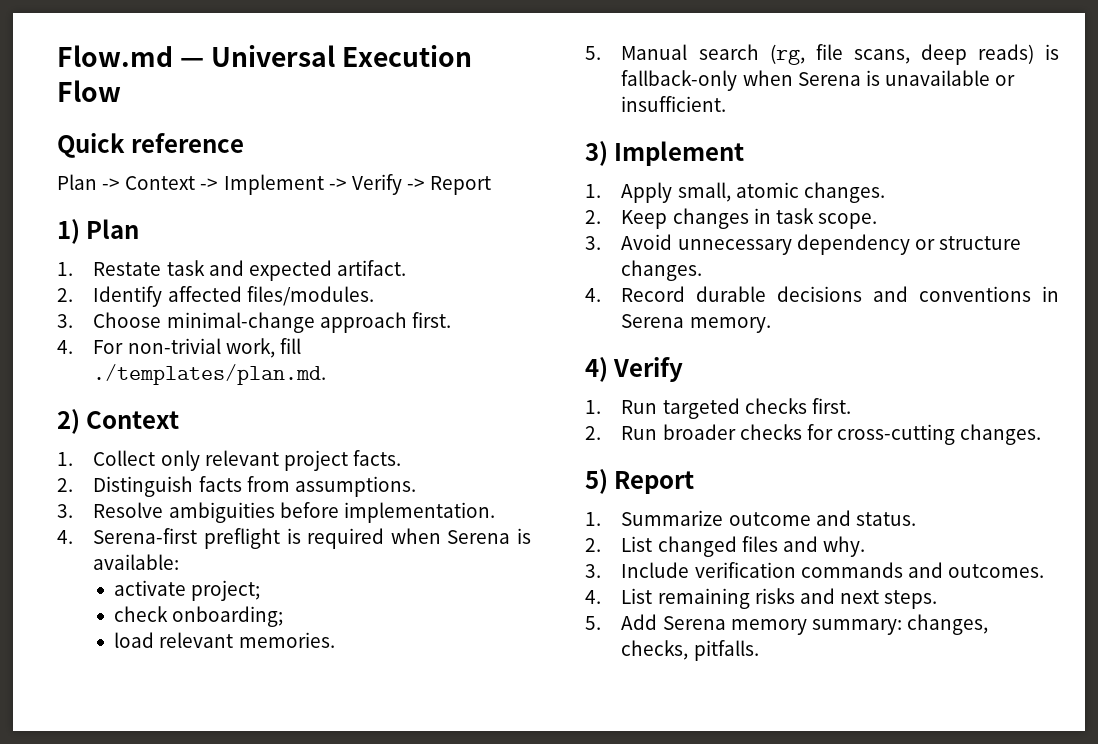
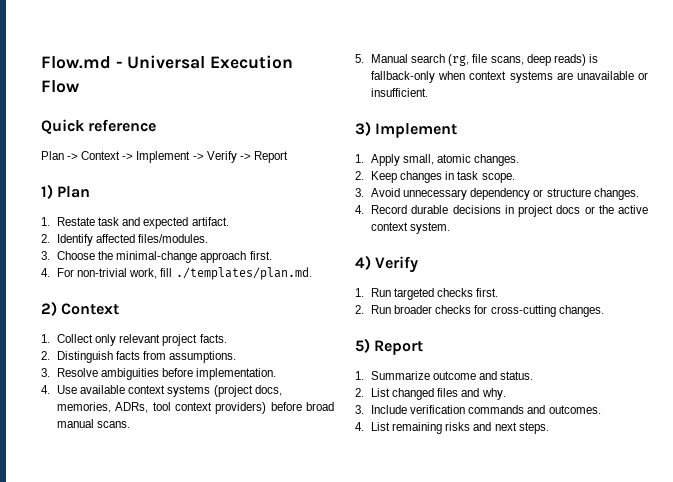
- Flow.md — Universal Execution Flow
+ Flow.md - Universal Execution Flow
- 3. Choose minimal-change approach first.
+ 3. Choose the minimal-change approach first.
- 4. Serena-first preflight is required when Serena is available:
- activate project;
- check onboarding;
- load relevant memories.
+ 4. Use available context systems (project docs, memories, ADRs, tool context providers) before broad manual scans.
- 5. Manual search (rg, file scans, deep reads) is fallback-only when Serena is unavailable or insufficient.
+ 5. Manual search (rg, file scans, deep reads) is fallback-only when context systems are unavailable or insufficient.
- 4. Record durable decisions and conventions in Serena memory.
+ 4. Record durable decisions in project docs or the active context system.
- 5. Add Serena memory summary: changes, checks, pitfalls.

